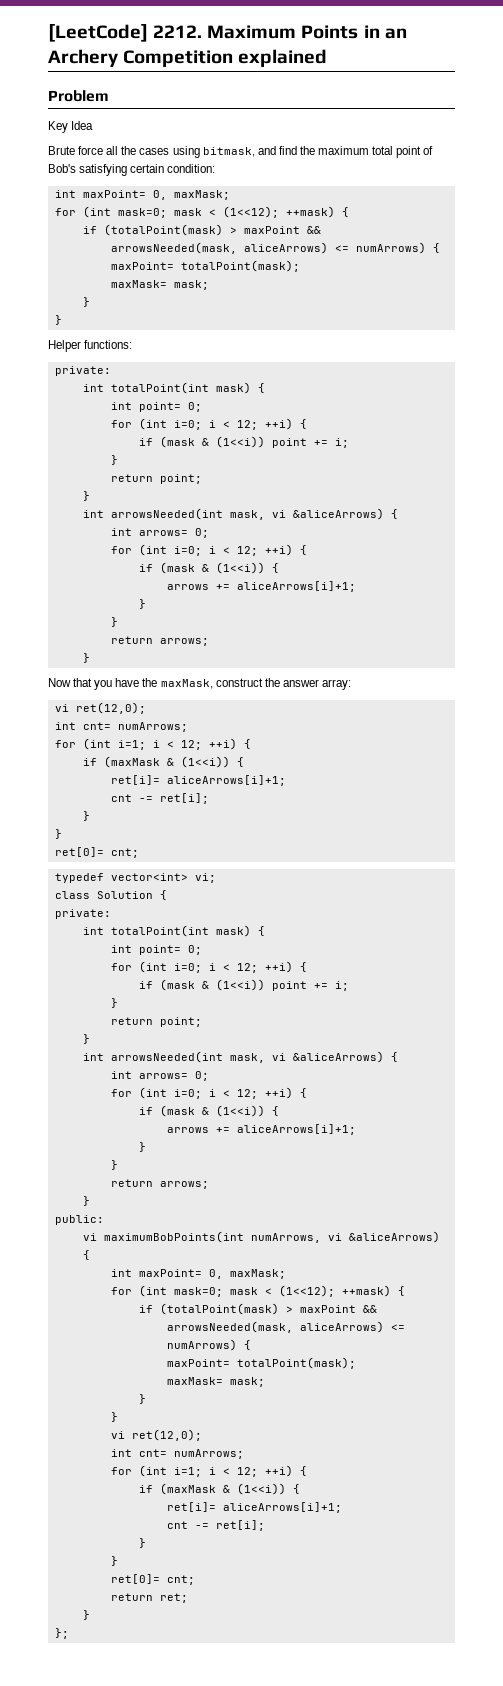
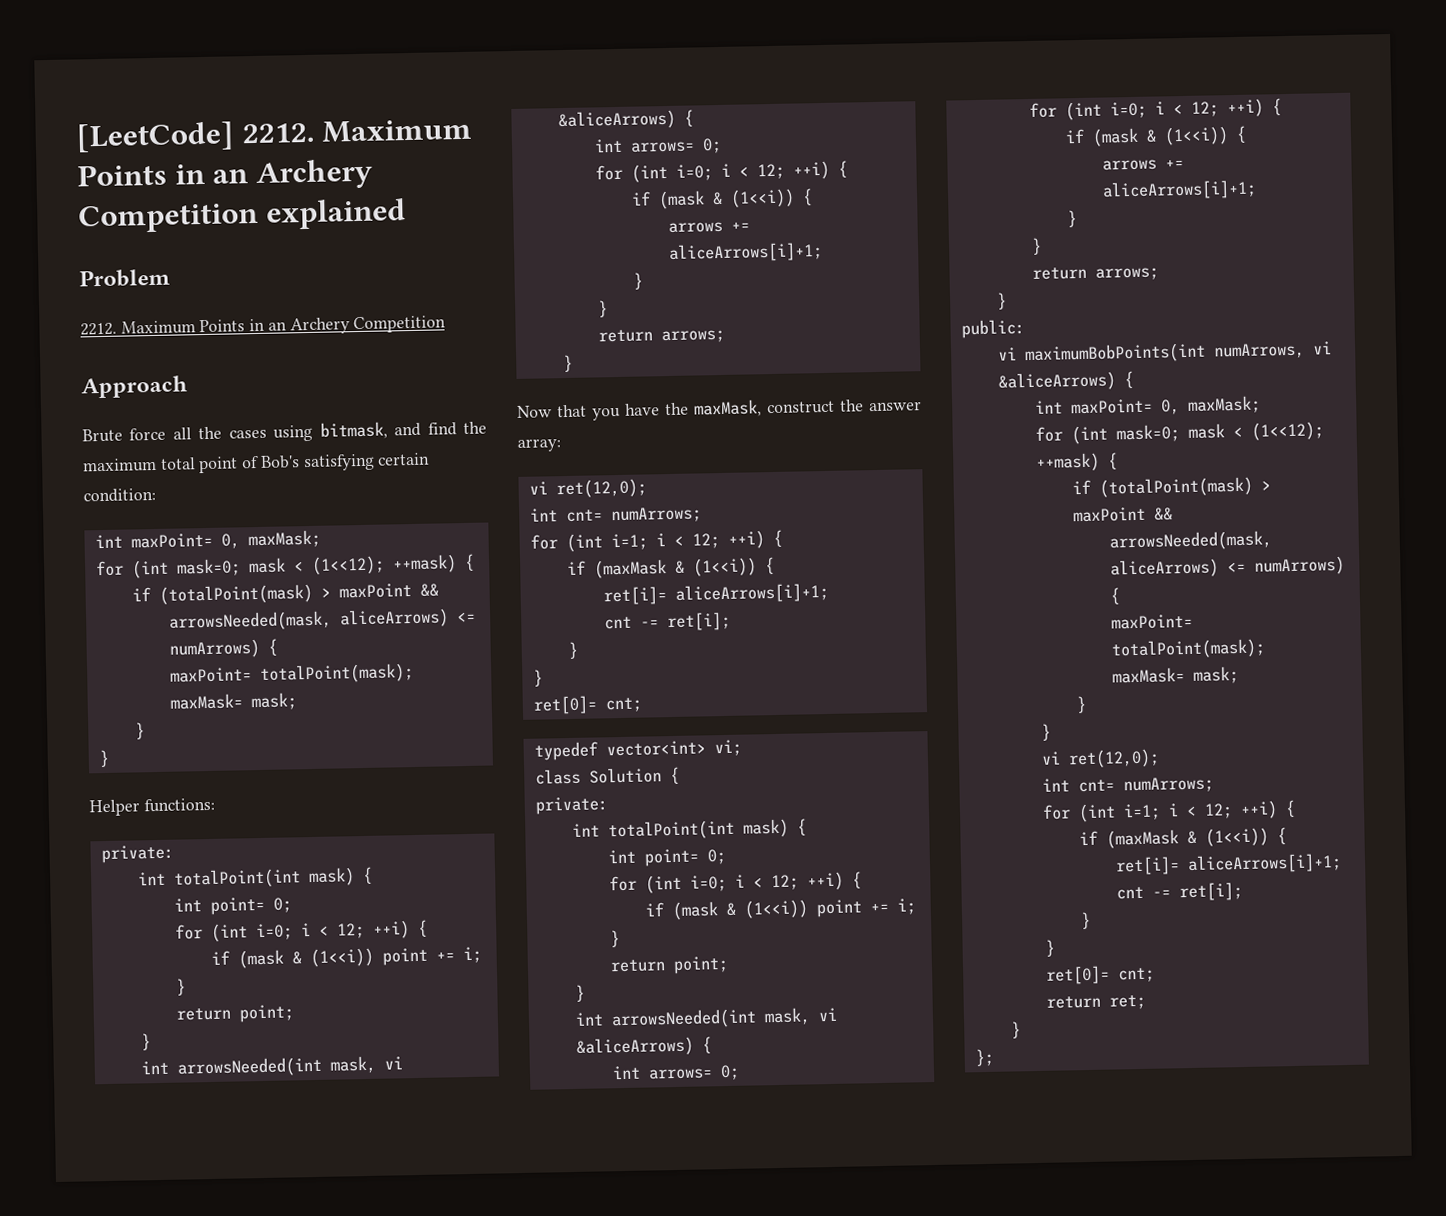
  Problem
- Key Idea
+ 2212. Maximum Points in an Archery Competition
+ Approach

